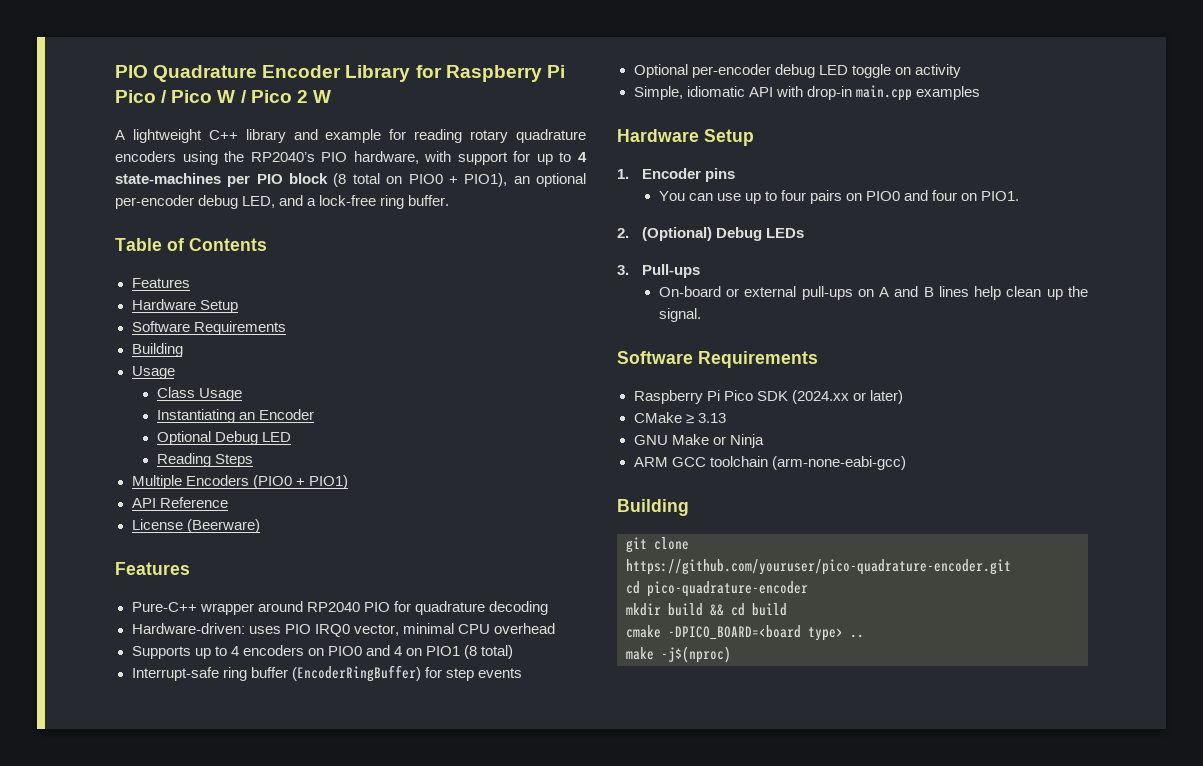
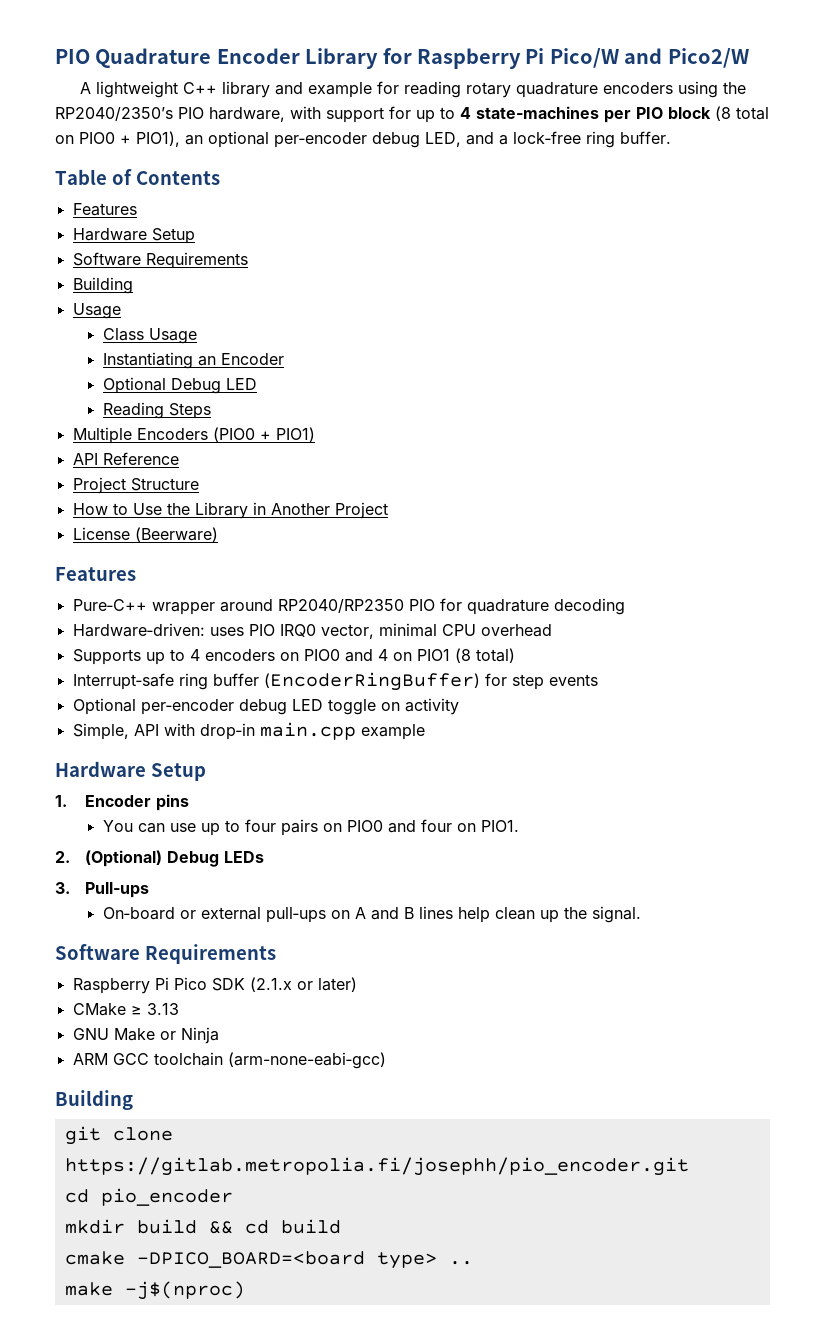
- PIO Quadrature Encoder Library for Raspberry Pi Pico / Pico W / Pico 2 W
+ PIO Quadrature Encoder Library for Raspberry Pi Pico/W and Pico2/W
- A lightweight C++ library and example for reading rotary quadrature encoders using the RP2040’s PIO hardware, with support for up to 4 state‑machines per PIO block (8 total on PIO0 + PIO1), an optional per‑encoder debug LED, and a lock‑free ring buffer.
+ A lightweight C++ library and example for reading rotary quadrature encoders using the RP2040/2350’s PIO hardware, with support for up to 4 state‑machines per PIO block (8 total on PIO0 + PIO1), an optional per‑encoder debug LED, and a lock‑free ring buffer.
+ Project Structure
+ How to Use the Library in Another Project
- Pure‑C++ wrapper around RP2040 PIO for quadrature decoding
+ Pure‑C++ wrapper around RP2040/RP2350 PIO for quadrature decoding
- Simple, idiomatic API with drop‑in main.cpp examples
+ Simple, API with drop‑in main.cpp example
- Raspberry Pi Pico SDK (2024.xx or later)
+ Raspberry Pi Pico SDK (2.1.x or later)
- git clone https://github.com/youruser/pico-quadrature-encoder.git
- cd pico-quadrature-encoder
+ git clone https://gitlab.metropolia.fi/josephh/pio_encoder.git
+ cd pio_encoder

